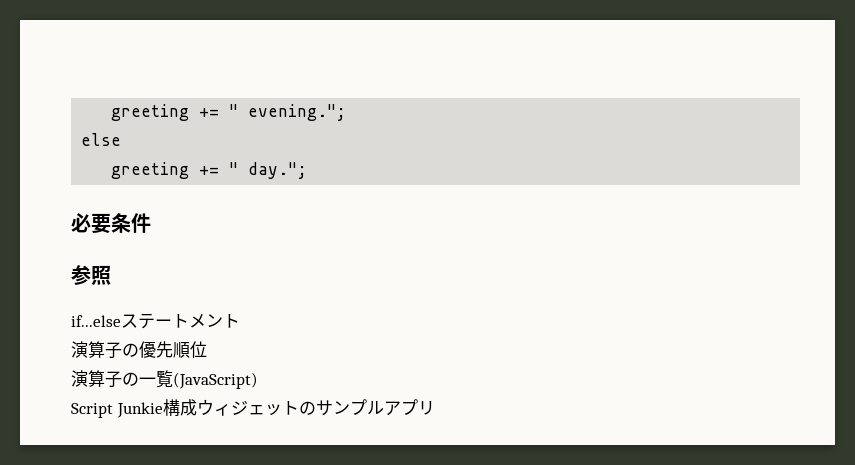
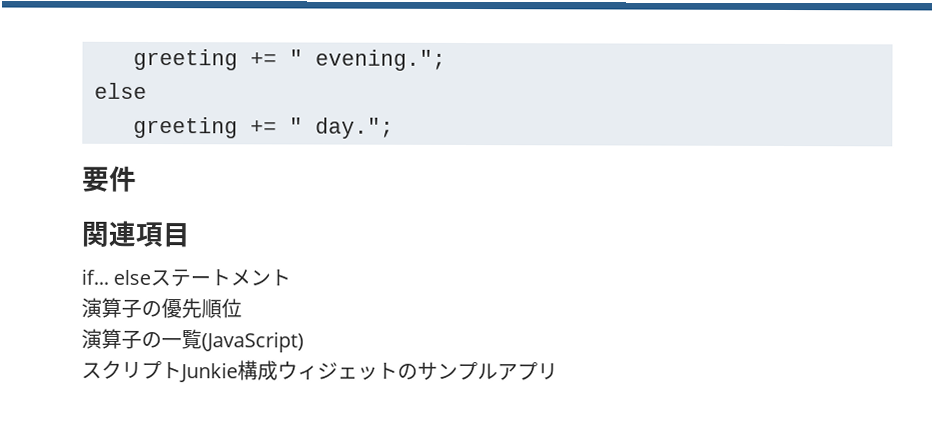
- 必要条件
+ 要件
- 参照
- if...elseステートメント
+ 関連項目
+ if... elseステートメント
- Script Junkie構成ウィジェットのサンプルアプリ
+ スクリプトJunkie構成ウィジェットのサンプルアプリ

